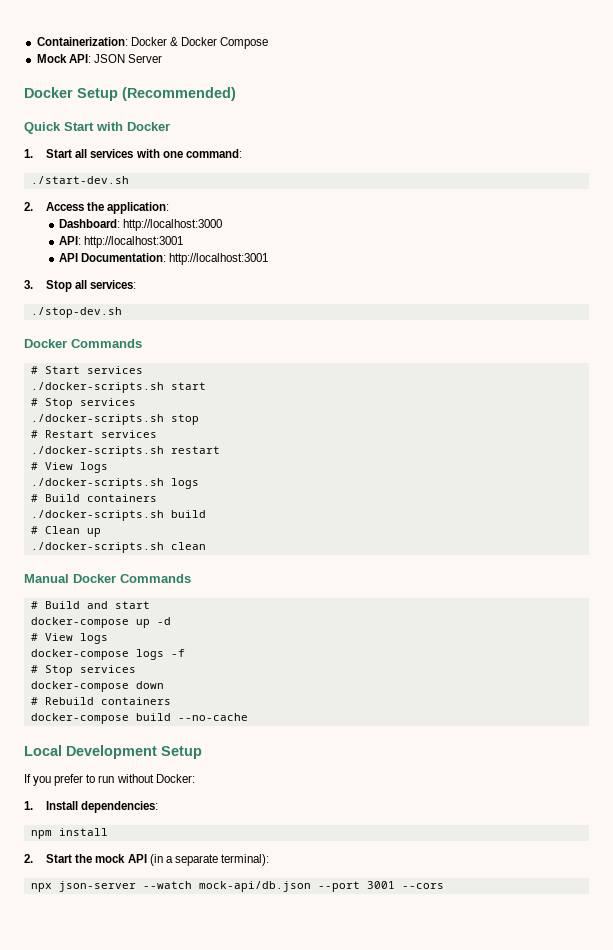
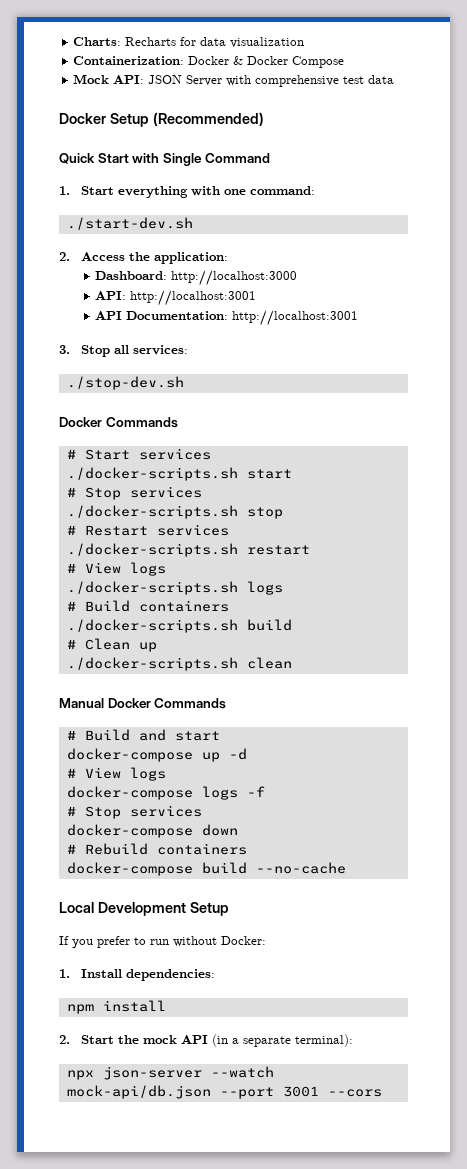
+ Charts: Recharts for data visualization
- Mock API: JSON Server
+ Mock API: JSON Server with comprehensive test data
- Quick Start with Docker
+ Quick Start with Single Command
- 1. Start all services with one command:
+ 1. Start everything with one command:

